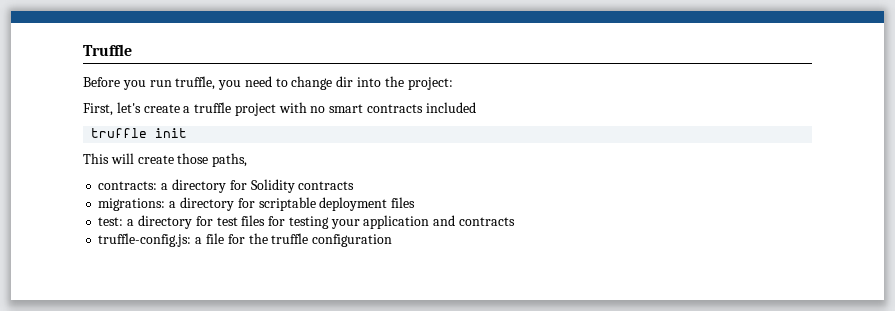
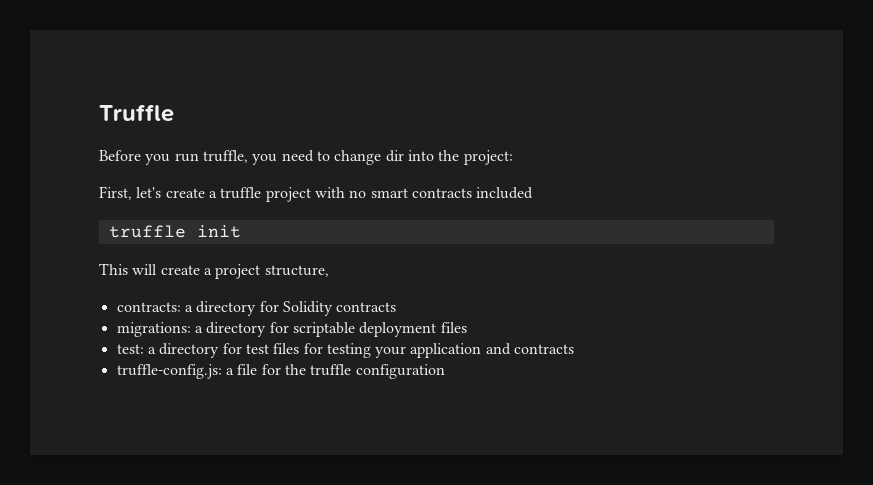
- This will create those paths,
+ This will create a project structure,

